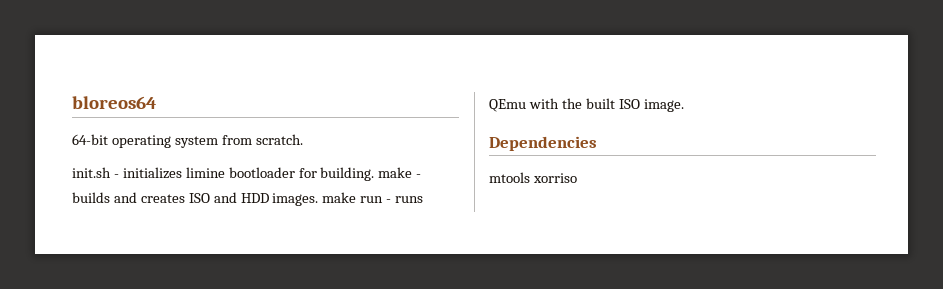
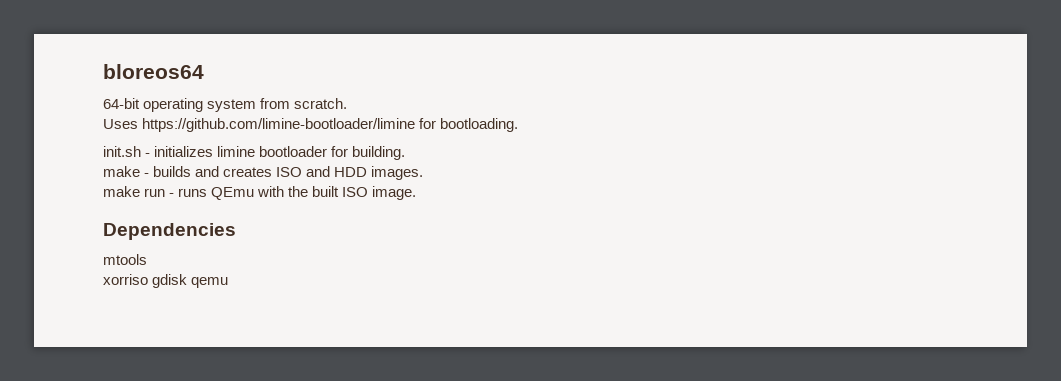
+ Uses https://github.com/limine-bootloader/limine for bootloading.
- init.sh - initializes limine bootloader for building. make - builds and creates ISO and HDD images. make run - runs QEmu with the built ISO image.
+ init.sh - initializes limine bootloader for building.
+ make - builds and creates ISO and HDD images.
+ make run - runs QEmu with the built ISO image.
- mtools xorriso
+ mtools
+ xorriso gdisk qemu

